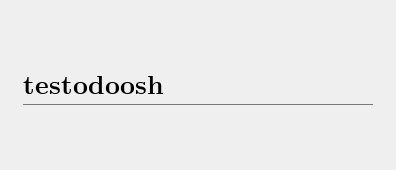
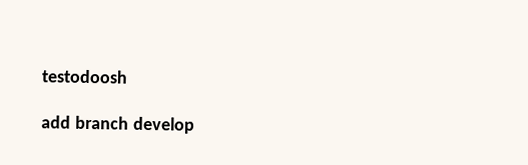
+ add branch develop

